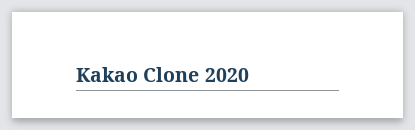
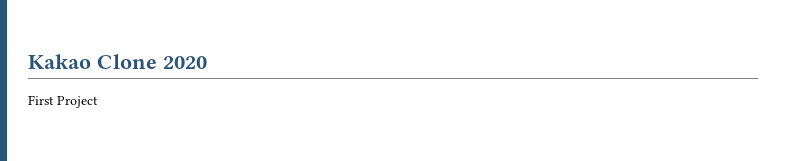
+ First Project

